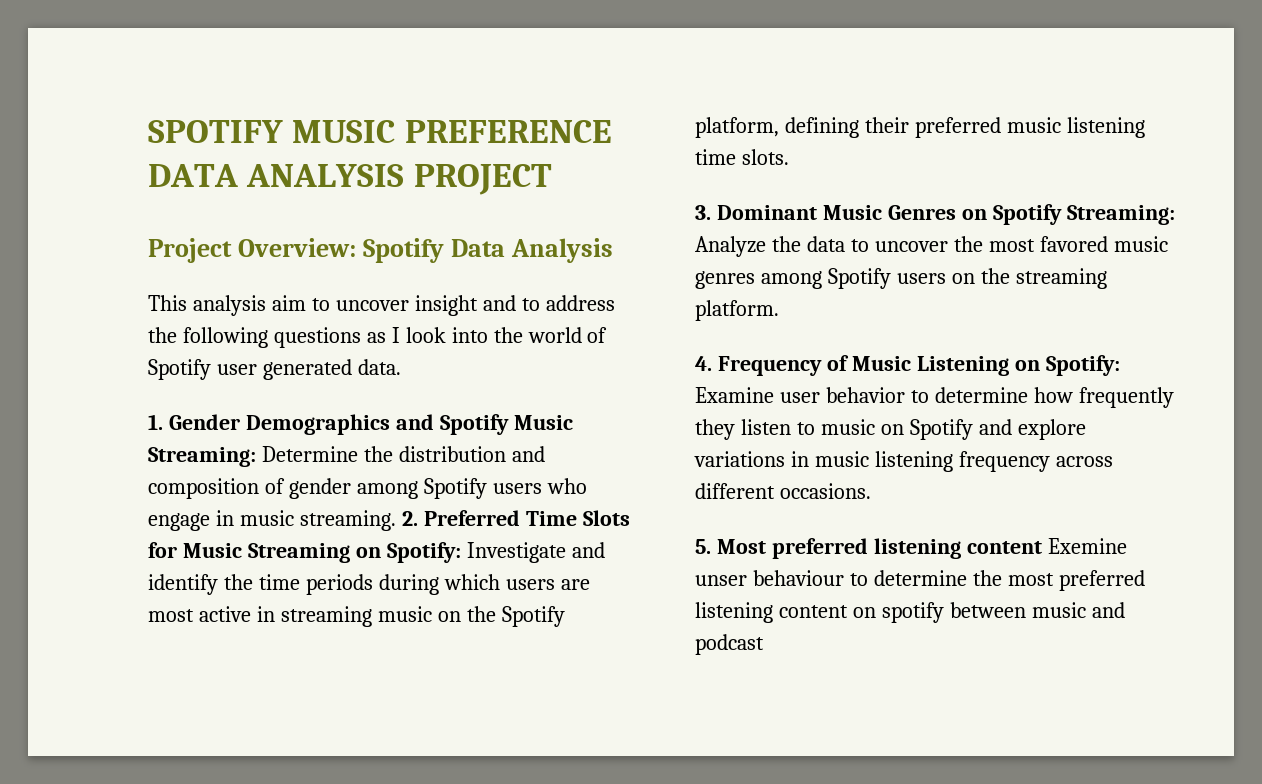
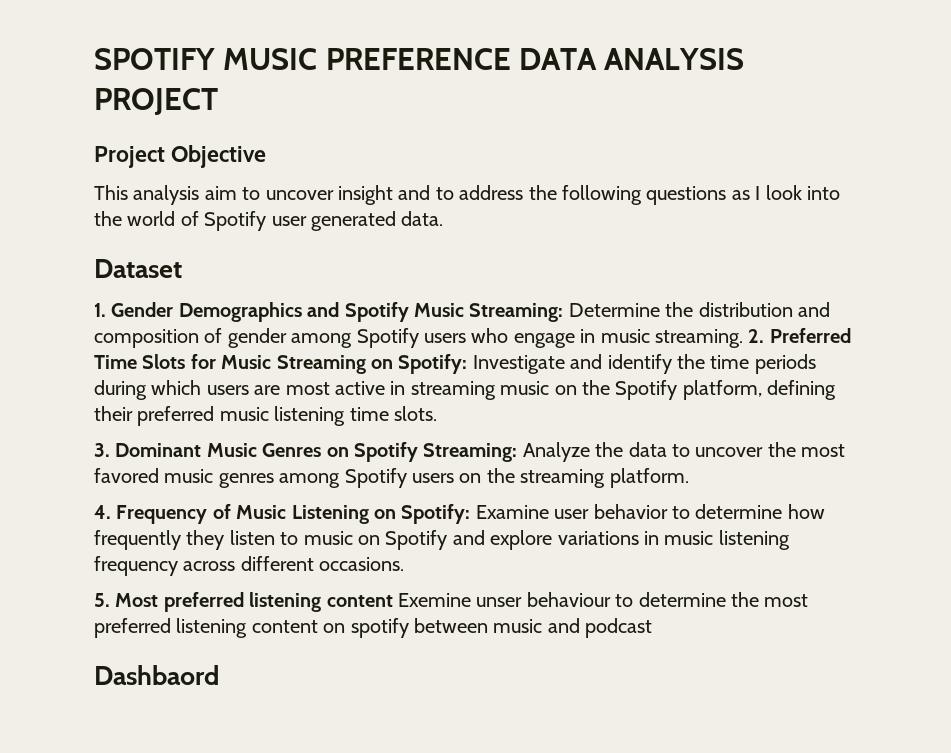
- Project Overview: Spotify Data Analysis
+ Project Objective
+ Dataset
+ Dashbaord

